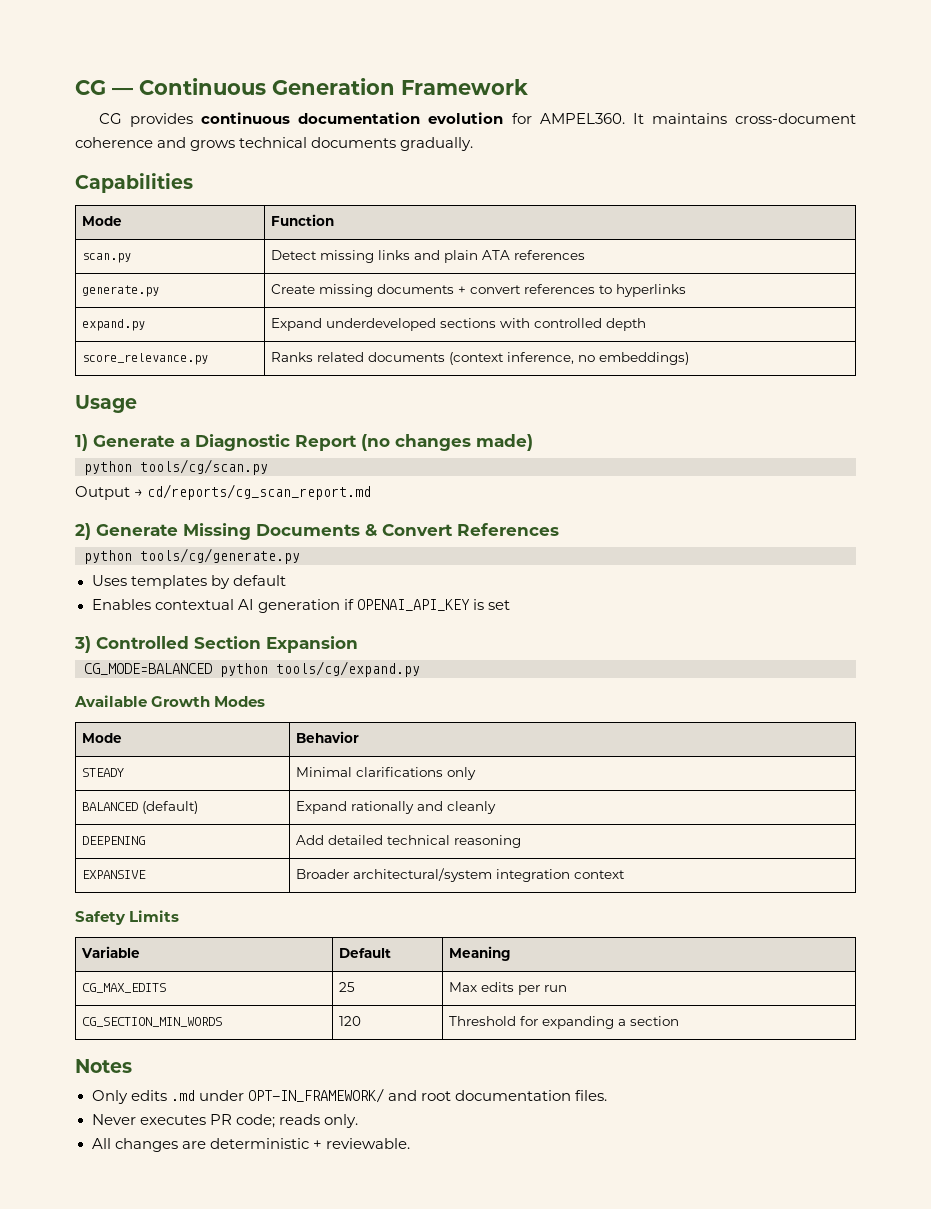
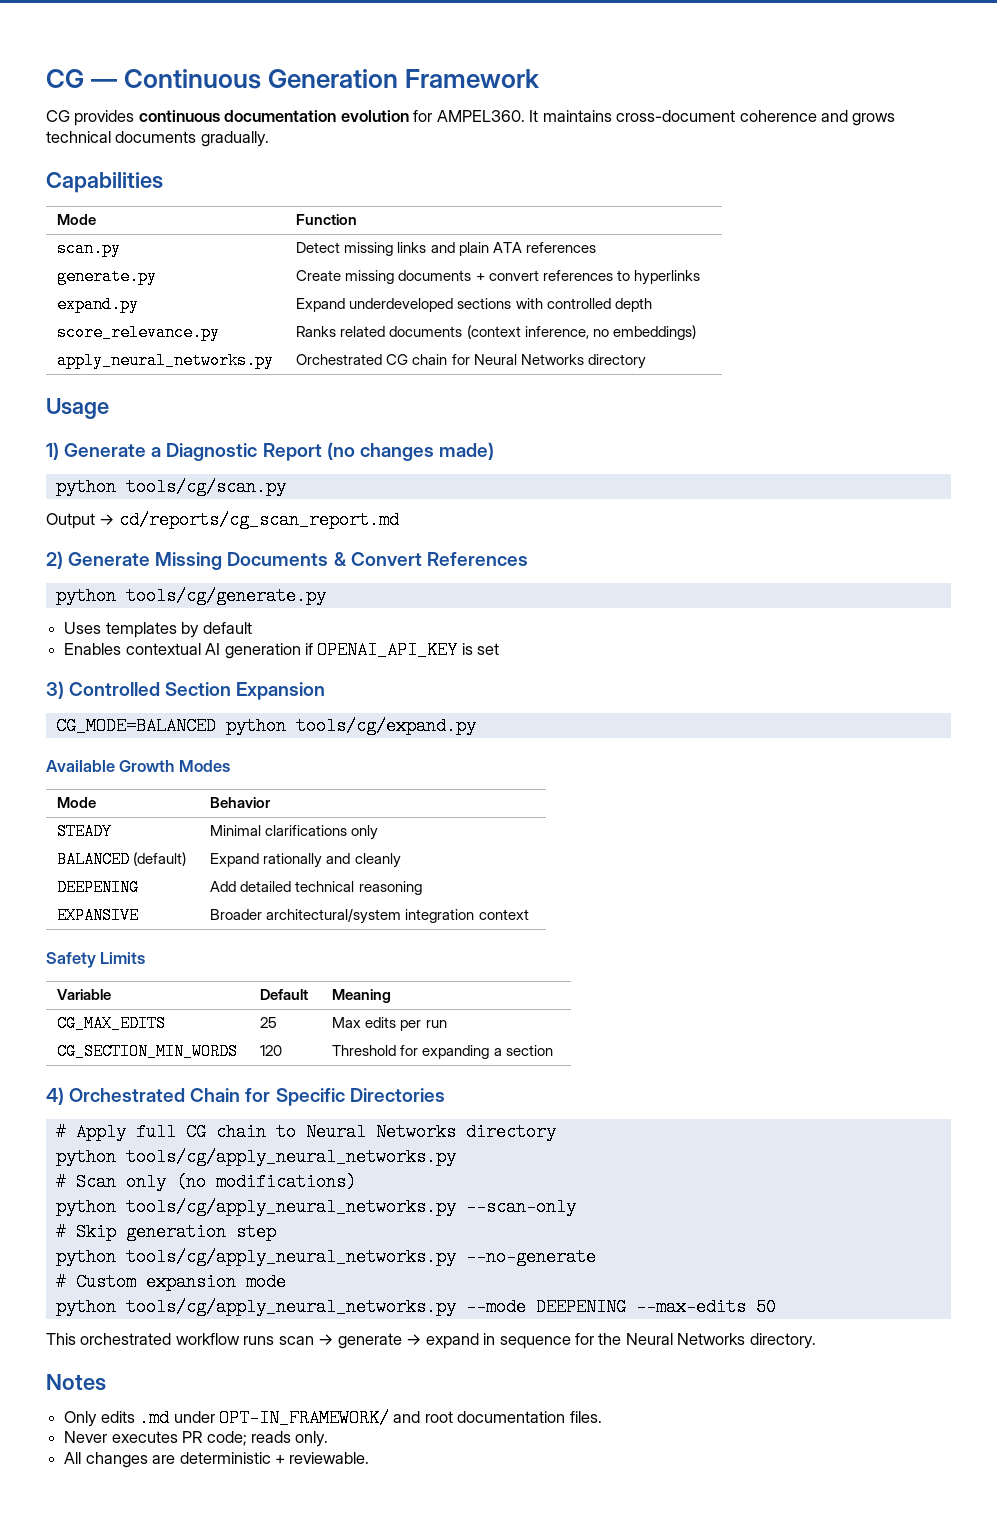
+ apply_neural_networks.py | Orchestrated CG chain for Neural Networks directory
+ 4) Orchestrated Chain for Specific Directories
+ # Apply full CG chain to Neural Networks directory
+ python tools/cg/apply_neural_networks.py
+ # Scan only (no modifications)
+ python tools/cg/apply_neural_networks.py --scan-only
+ # Skip generation step
+ python tools/cg/apply_neural_networks.py --no-generate
+ # Custom expansion mode
+ python tools/cg/apply_neural_networks.py --mode DEEPENING --max-edits 50
+ This orchestrated workflow runs scan → generate → expand in sequence for the Neural Networks directory.

